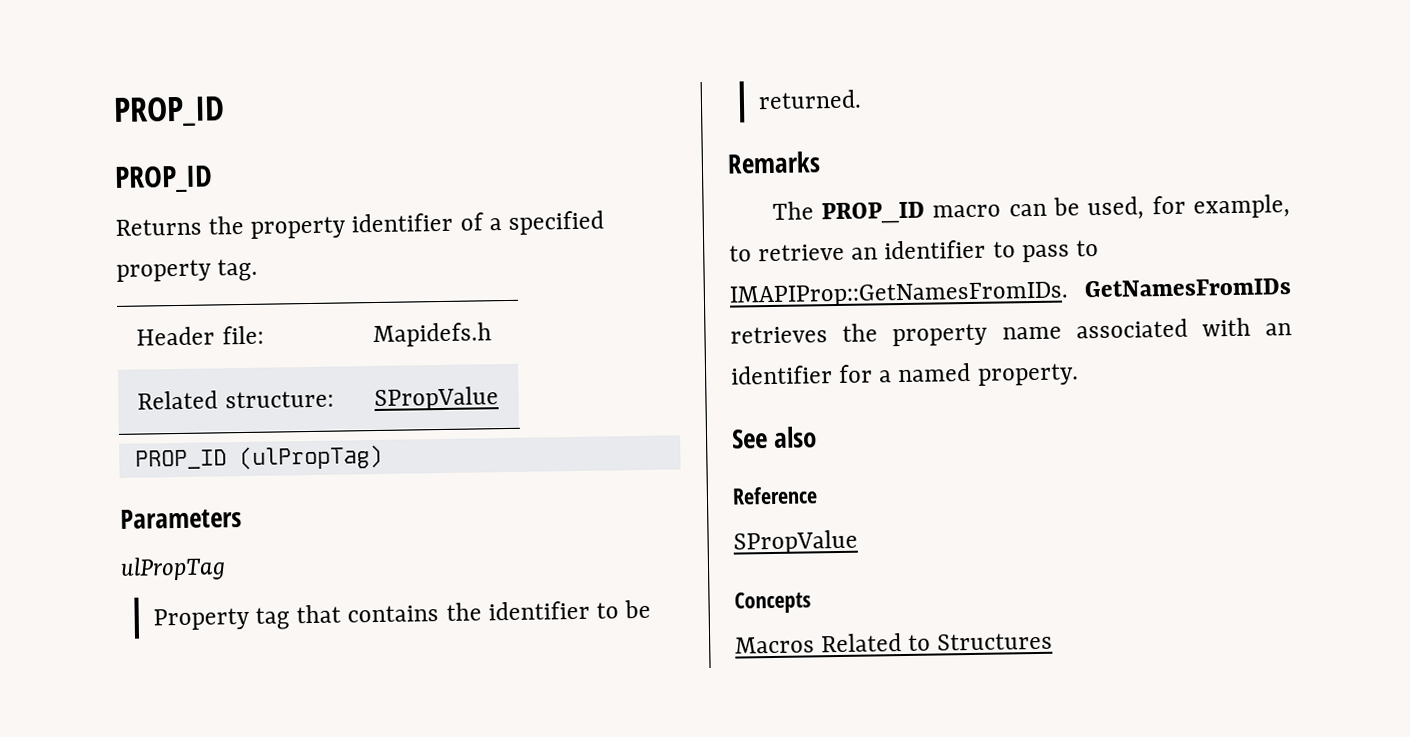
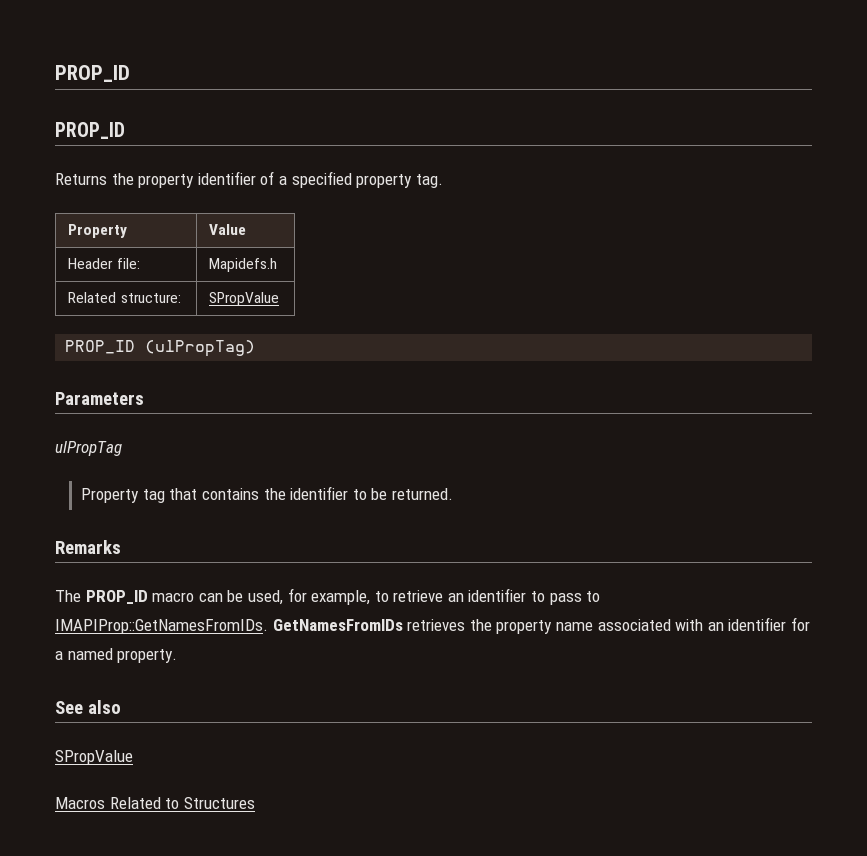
+ Property | Value
  See also
- Reference
  SPropValue
- Concepts

